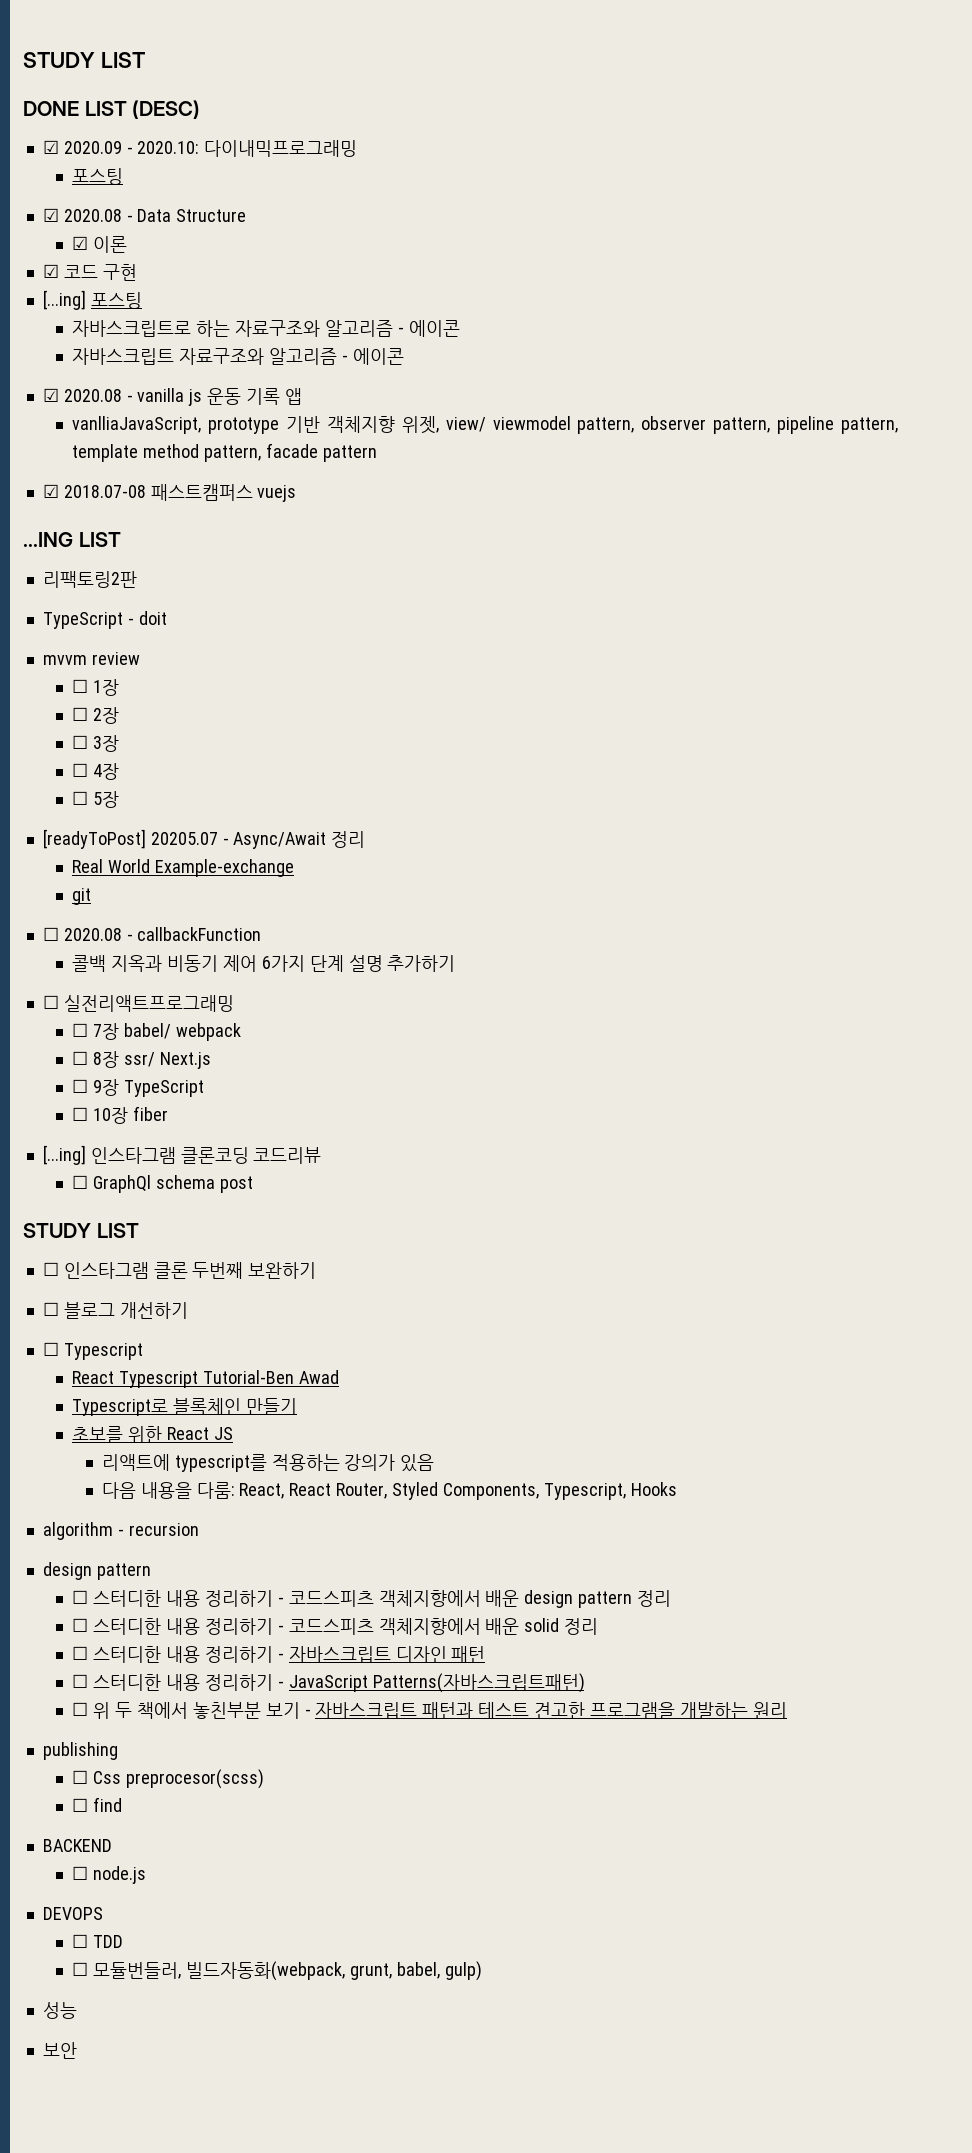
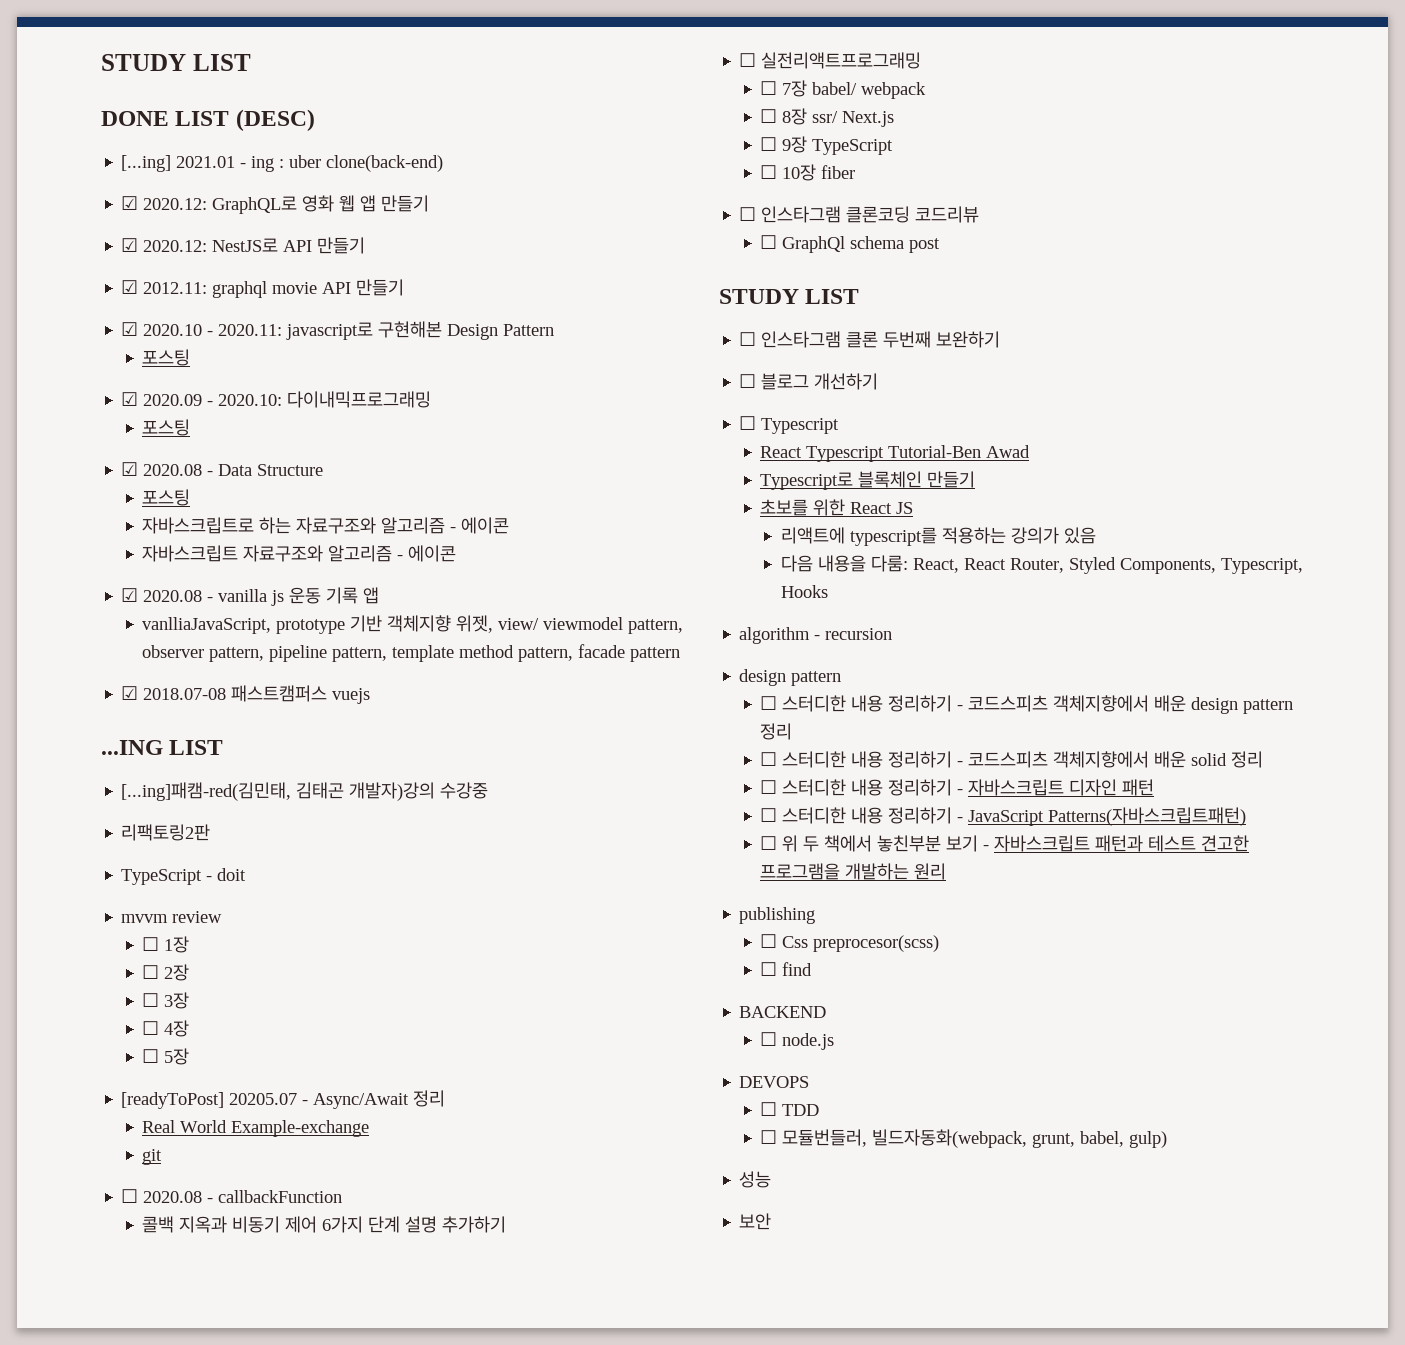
+ [...ing] 2021.01 - ing : uber clone(back-end)
+ ☑ 2020.12: GraphQL로 영화 웹 앱 만들기
+ ☑ 2020.12: NestJS로 API 만들기
+ ☑ 2012.11: graphql movie API 만들기
+ ☑ 2020.10 - 2020.11: javascript로 구현해본 Design Pattern
+ 포스팅
  ☑ 2020.08 - Data Structure
- ☑ 이론
- ☑ 코드 구현
- [...ing] 포스팅
+ 포스팅
+ [...ing]패캠-red(김민태, 김태곤 개발자)강의 수강중
- [...ing] 인스타그램 클론코딩 코드리뷰
+ ☐ 인스타그램 클론코딩 코드리뷰

